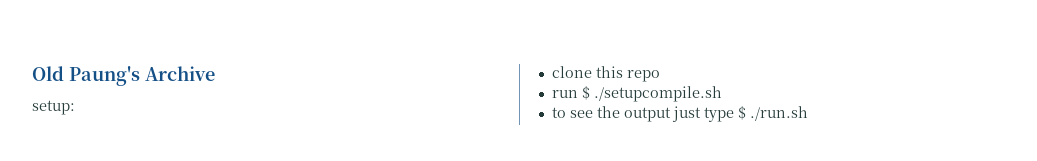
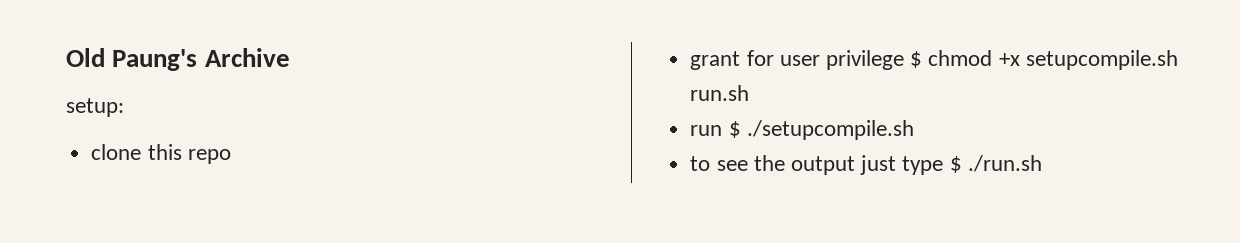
+ grant for user privilege $ chmod +x setupcompile.sh run.sh

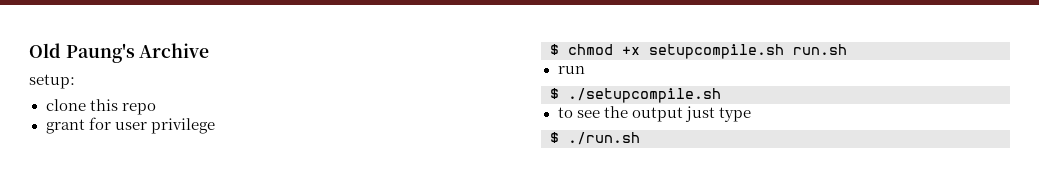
- grant for user privilege $ chmod +x setupcompile.sh run.sh
+ grant for user privilege
+ $ chmod +x setupcompile.sh run.sh
- run $ ./setupcompile.sh
+ run
+ $ ./setupcompile.sh
- to see the output just type $ ./run.sh
+ to see the output just type
+ $ ./run.sh

